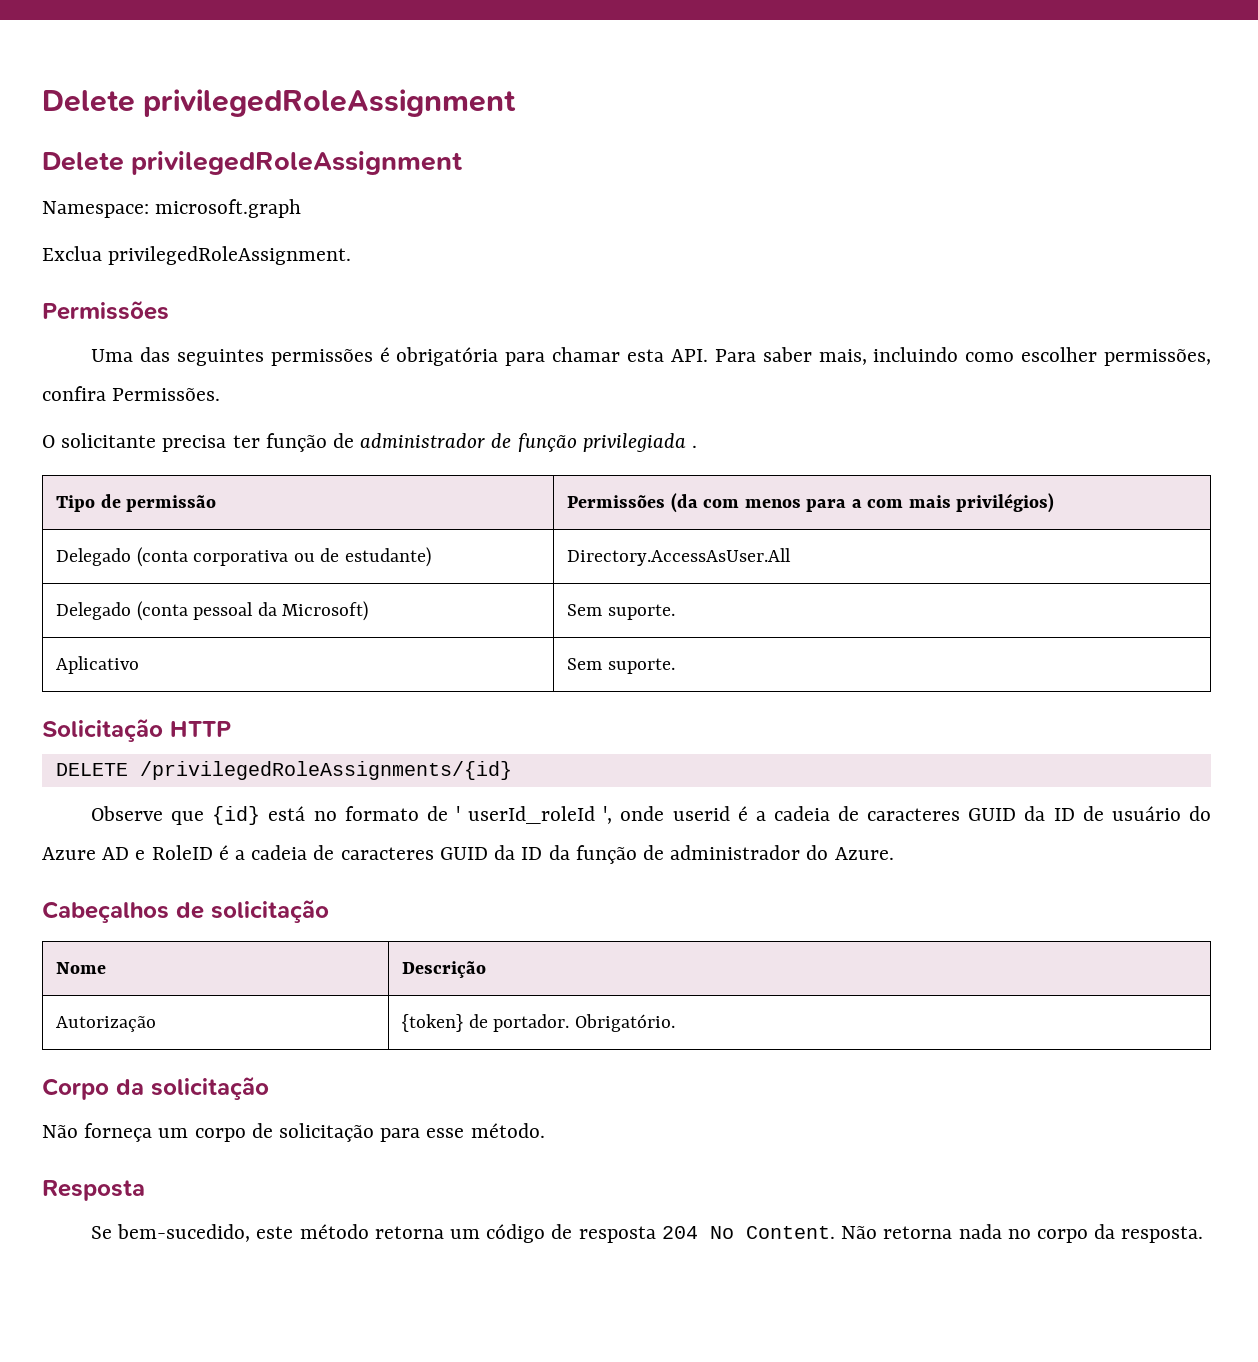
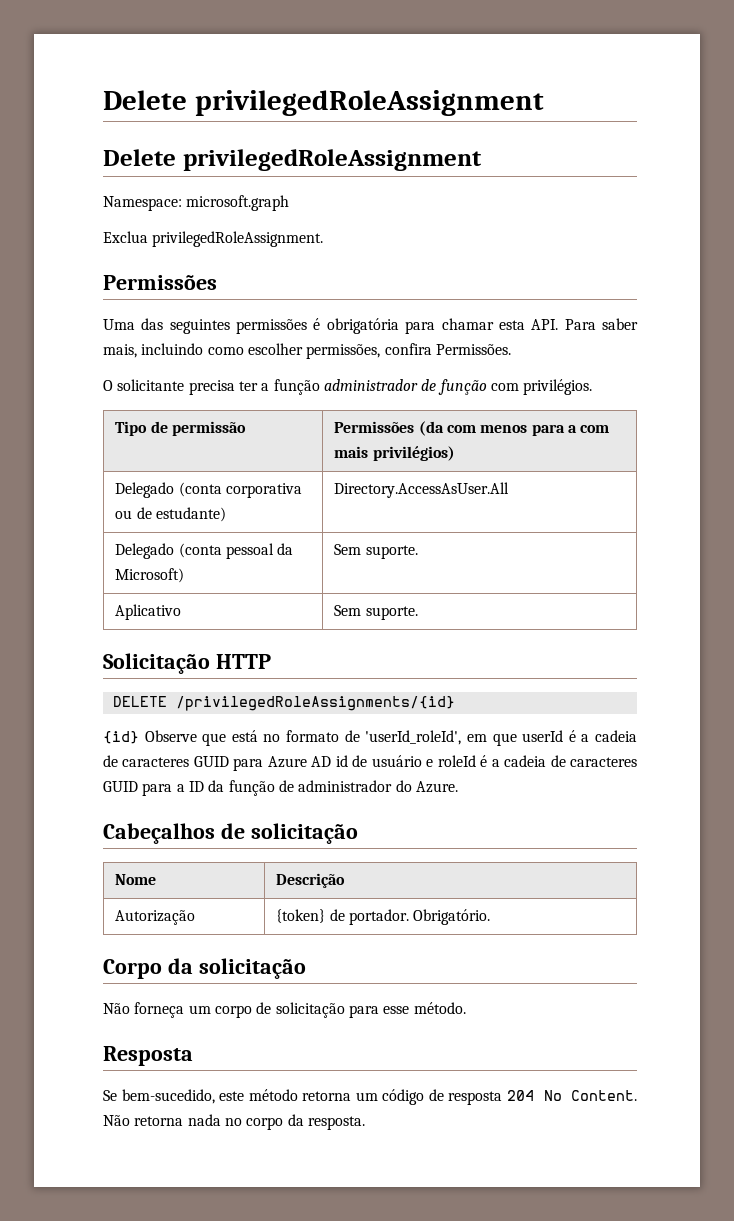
- O solicitante precisa ter função de administrador de função privilegiada .
+ O solicitante precisa ter a função administrador de função com privilégios.
- Observe que {id} está no formato de ' userId_roleId ', onde userid é a cadeia de caracteres GUID da ID de usuário do Azure AD e RoleID é a cadeia de caracteres GUID da ID da função de administrador do Azure.
+ {id} Observe que está no formato de 'userId_roleId', em que userId é a cadeia de caracteres GUID para Azure AD id de usuário e roleId é a cadeia de caracteres GUID para a ID da função de administrador do Azure.

